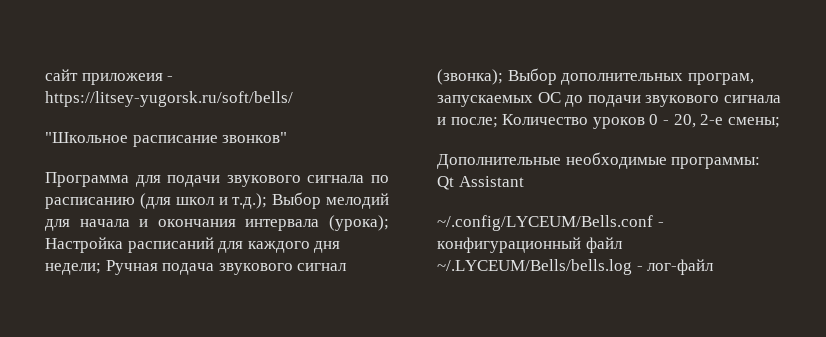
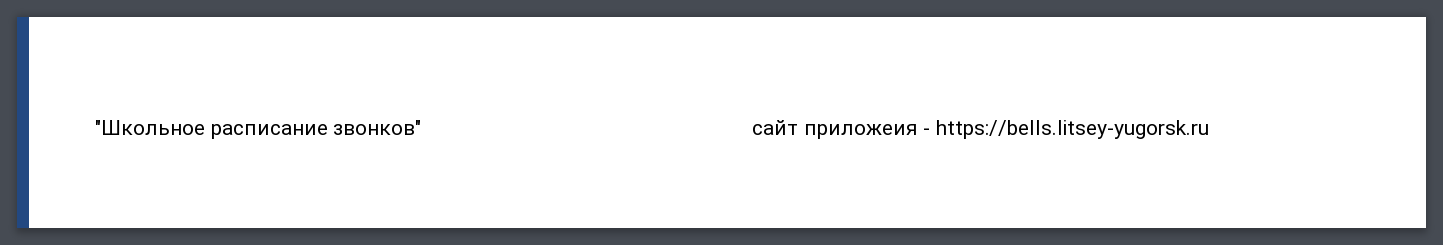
- сайт приложеия - https://litsey-yugorsk.ru/soft/bells/
- Программа для подачи звукового сигнала по расписанию (для школ и т.д.); Выбор мелодий для начала и окончания интервала (урока); Настройка расписаний для каждого дня недели; Ручная подача звукового сигнал (звонка); Выбор дополнительных програм, запускаемых ОС до подачи звукового сигнала и после; Количество уроков 0 - 20, 2-е смены;
- Дополнительные необходимые программы: Qt Assistant
- ~/.config/LYCEUM/Bells.conf - конфигурационный файл ~/.LYCEUM/Bells/bells.log - лог-файл
+ сайт приложеия - https://bells.litsey-yugorsk.ru

